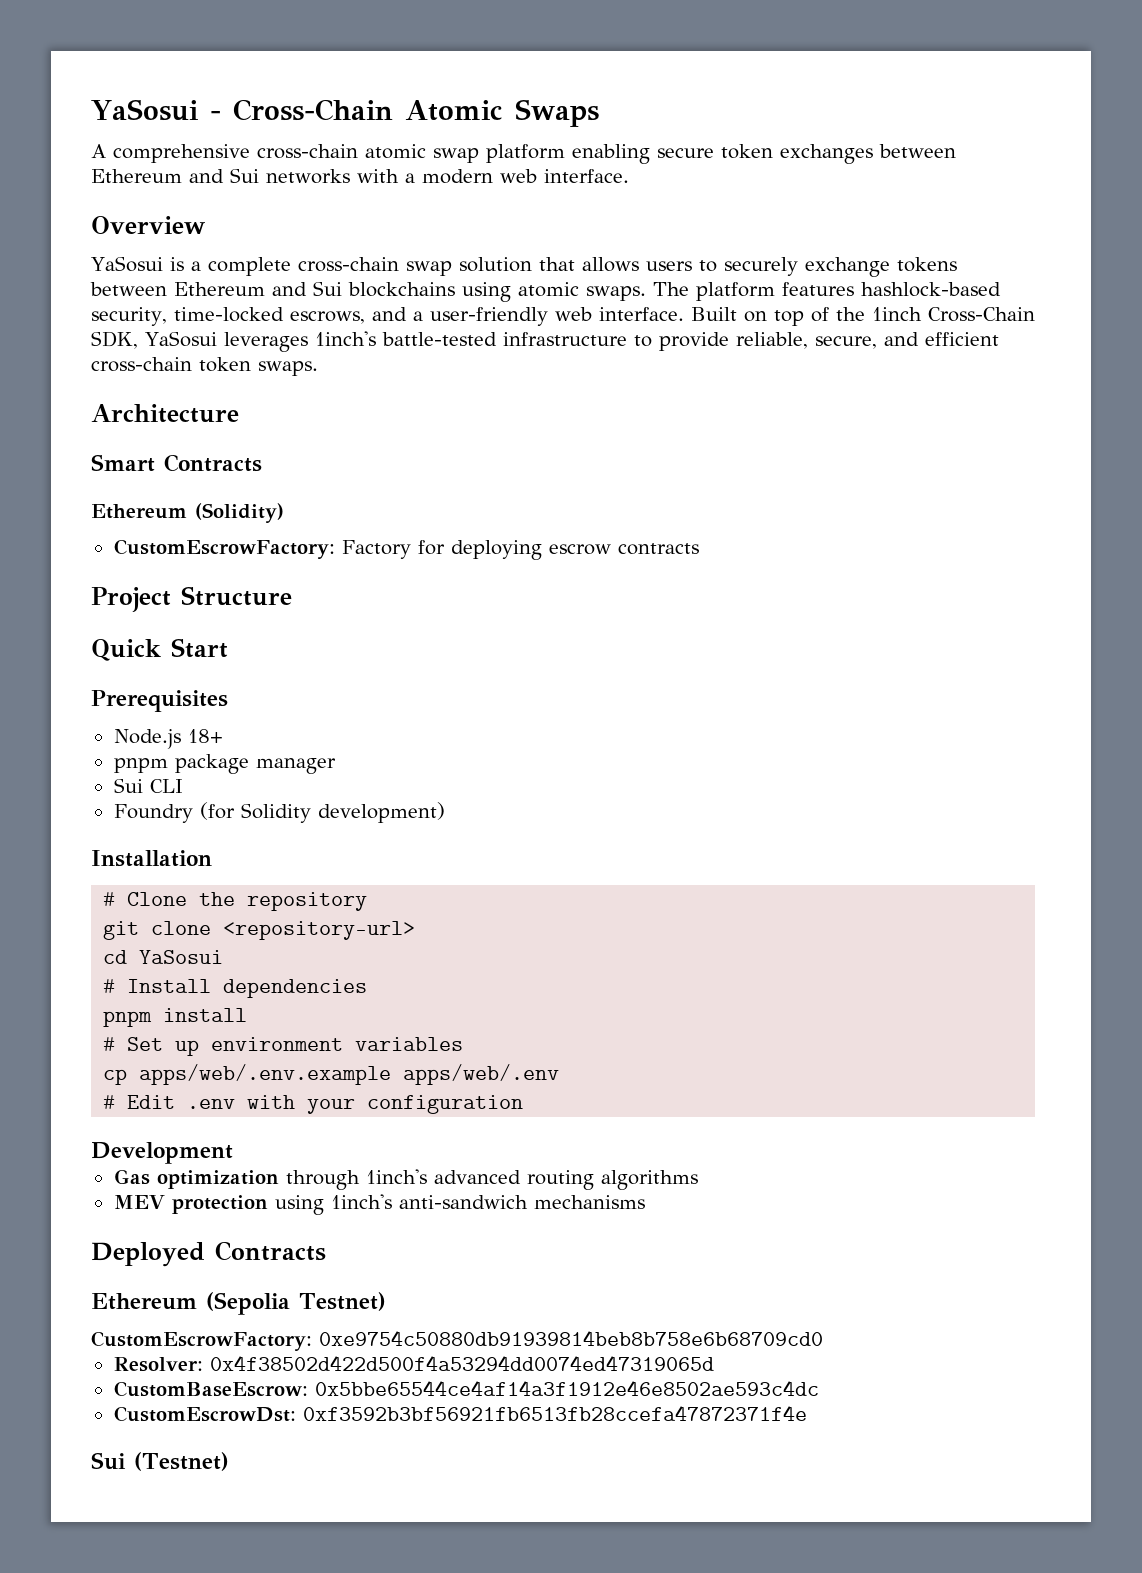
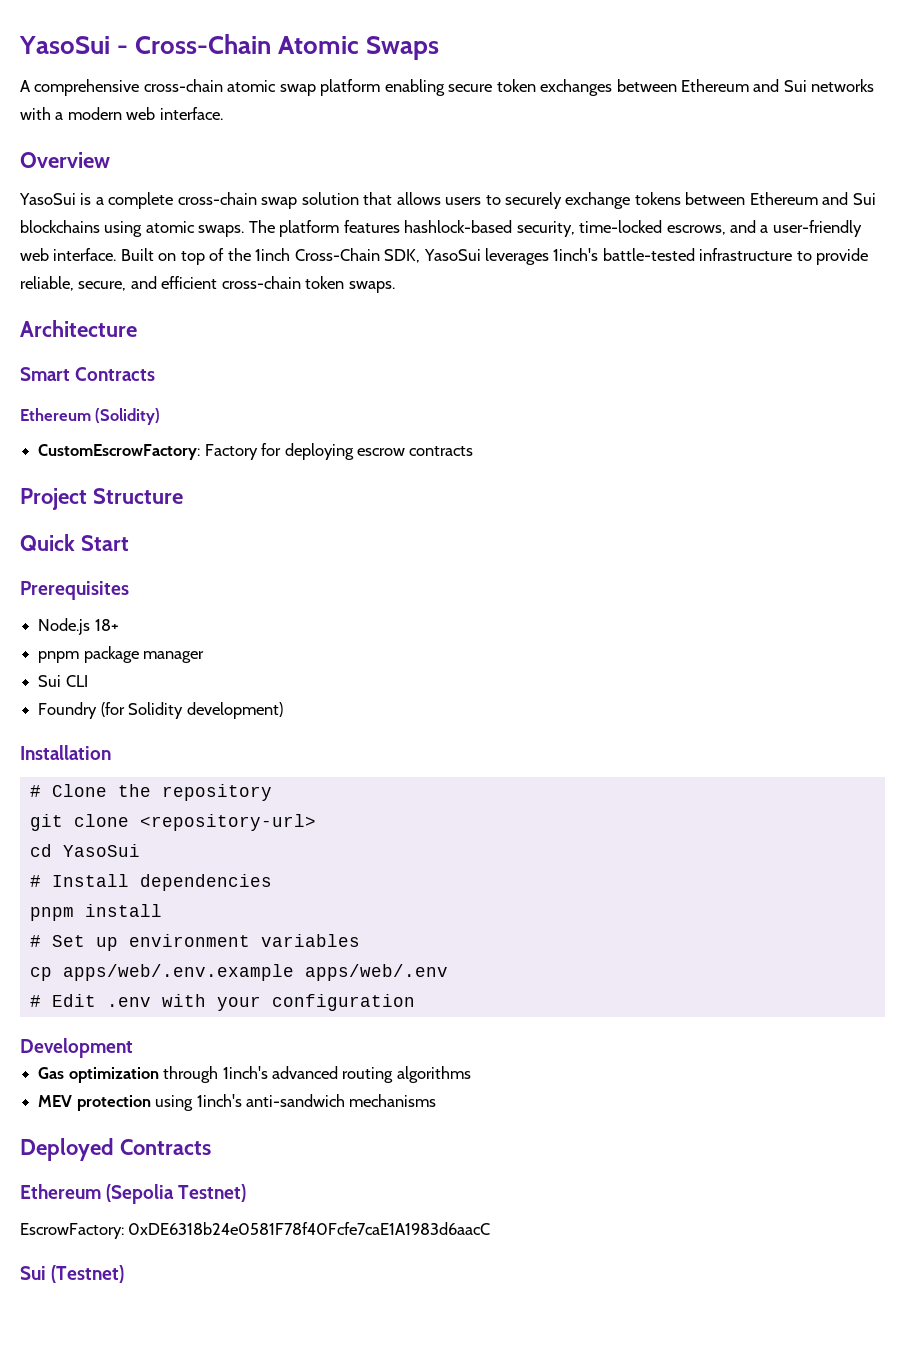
- YaSosui - Cross-Chain Atomic Swaps
+ YasoSui - Cross-Chain Atomic Swaps
- YaSosui is a complete cross-chain swap solution that allows users to securely exchange tokens between Ethereum and Sui blockchains using atomic swaps.
+ YasoSui is a complete cross-chain swap solution that allows users to securely exchange tokens between Ethereum and Sui blockchains using atomic swaps.
- Built on top of the 1inch Cross-Chain SDK, YaSosui leverages 1inch's battle-tested infrastructure to provide reliable, secure, and efficient cross-chain token swaps.
+ Built on top of the 1inch Cross-Chain SDK, YasoSui leverages 1inch's battle-tested infrastructure to provide reliable, secure, and efficient cross-chain token swaps.
- cd YaSosui
+ cd YasoSui
- CustomEscrowFactory: 0xe9754c50880db91939814beb8b758e6b68709cd0
- Resolver: 0x4f38502d422d500f4a53294dd0074ed47319065d
- CustomBaseEscrow: 0x5bbe65544ce4af14a3f1912e46e8502ae593c4dc
- CustomEscrowDst: 0xf3592b3bf56921fb6513fb28ccefa47872371f4e
+ EscrowFactory: 0xDE6318b24e0581F78f40Fcfe7caE1A1983d6aacC

